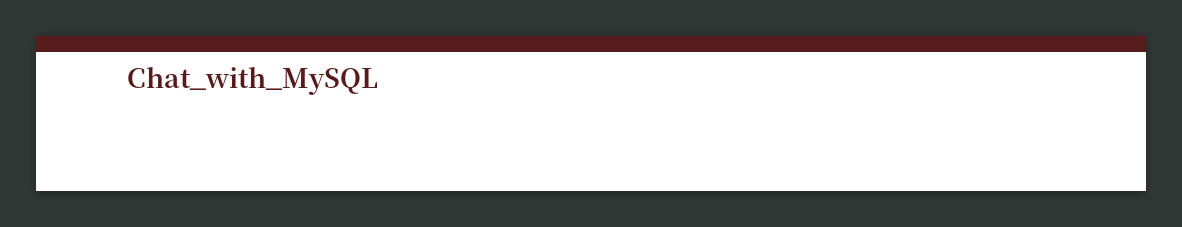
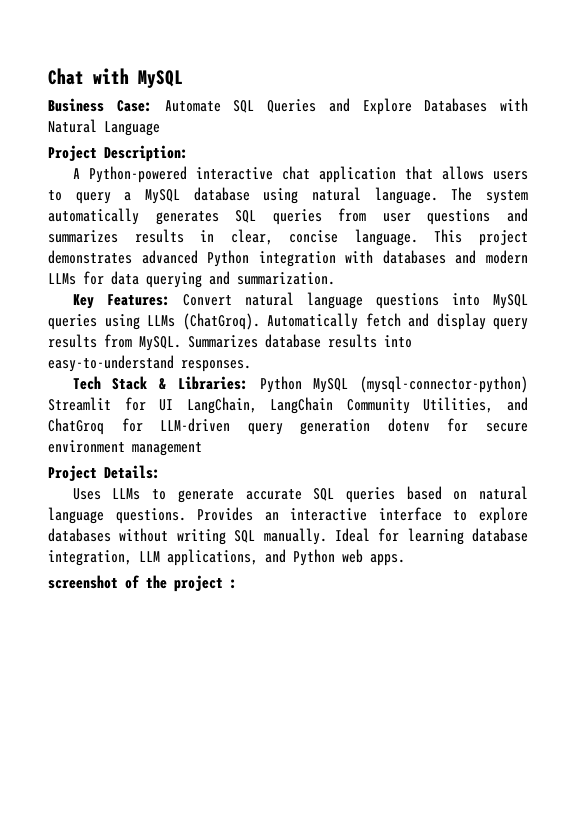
- Chat_with_MySQL
+ Chat with MySQL
+ Business Case: Automate SQL Queries and Explore Databases with Natural Language
+ Project Description:
+ A Python-powered interactive chat application that allows users to query a MySQL database using natural language. The system automatically generates SQL queries from user questions and summarizes results in clear, concise language. This project demonstrates advanced Python integration with databases and modern LLMs for data querying and summarization.
+ Key Features: Convert natural language questions into MySQL queries using LLMs (ChatGroq). Automatically fetch and display query results from MySQL. Summarizes database results into easy-to-understand responses.
+ Tech Stack & Libraries: Python MySQL (mysql-connector-python) Streamlit for UI LangChain, LangChain Community Utilities, and ChatGroq for LLM-driven query generation dotenv for secure environment management
+ Project Details:
+ Uses LLMs to generate accurate SQL queries based on natural language questions. Provides an interactive interface to explore databases without writing SQL manually. Ideal for learning database integration, LLM applications, and Python web apps.
+ screenshot of the project :

